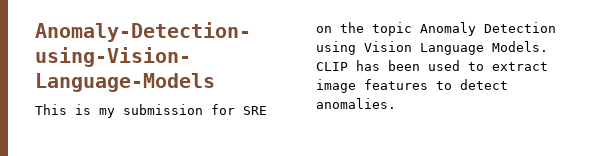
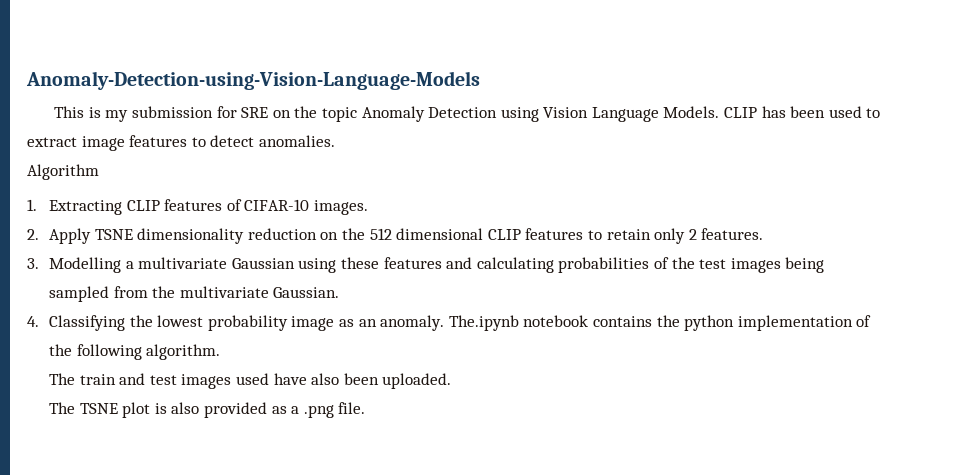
+ Algorithm
+ 1. Extracting CLIP features of CIFAR-10 images.
+ 2. Apply TSNE dimensionality reduction on the 512 dimensional CLIP features to retain only 2 features.
+ 3. Modelling a multivariate Gaussian using these features and calculating probabilities of the test images being sampled from the multivariate Gaussian.
+ 4. Classifying the lowest probability image as an anomaly. The.ipynb notebook contains the python implementation of the following algorithm.
+ The train and test images used have also been uploaded.
+ The TSNE plot is also provided as a .png file.

